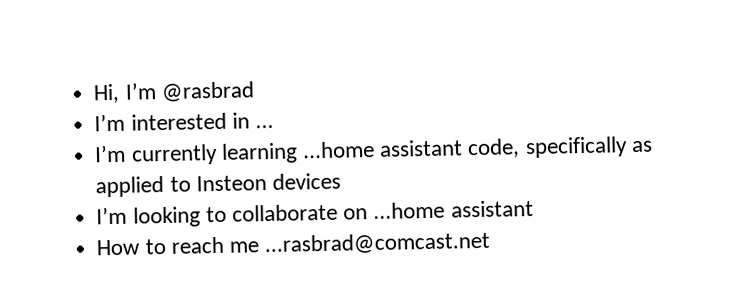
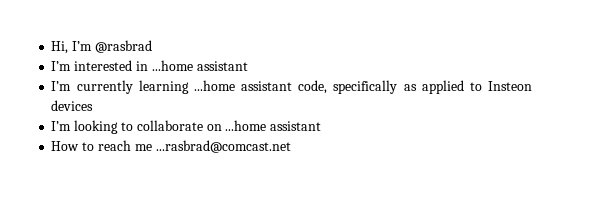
- I’m interested in ...
+ I’m interested in ...home assistant

